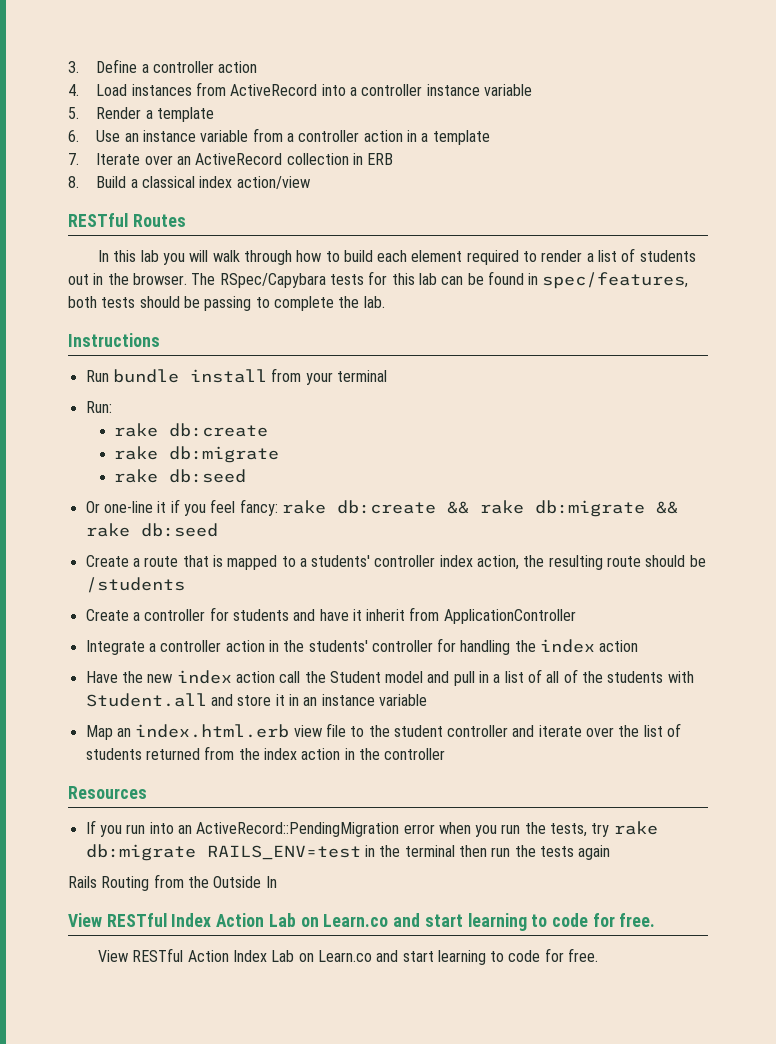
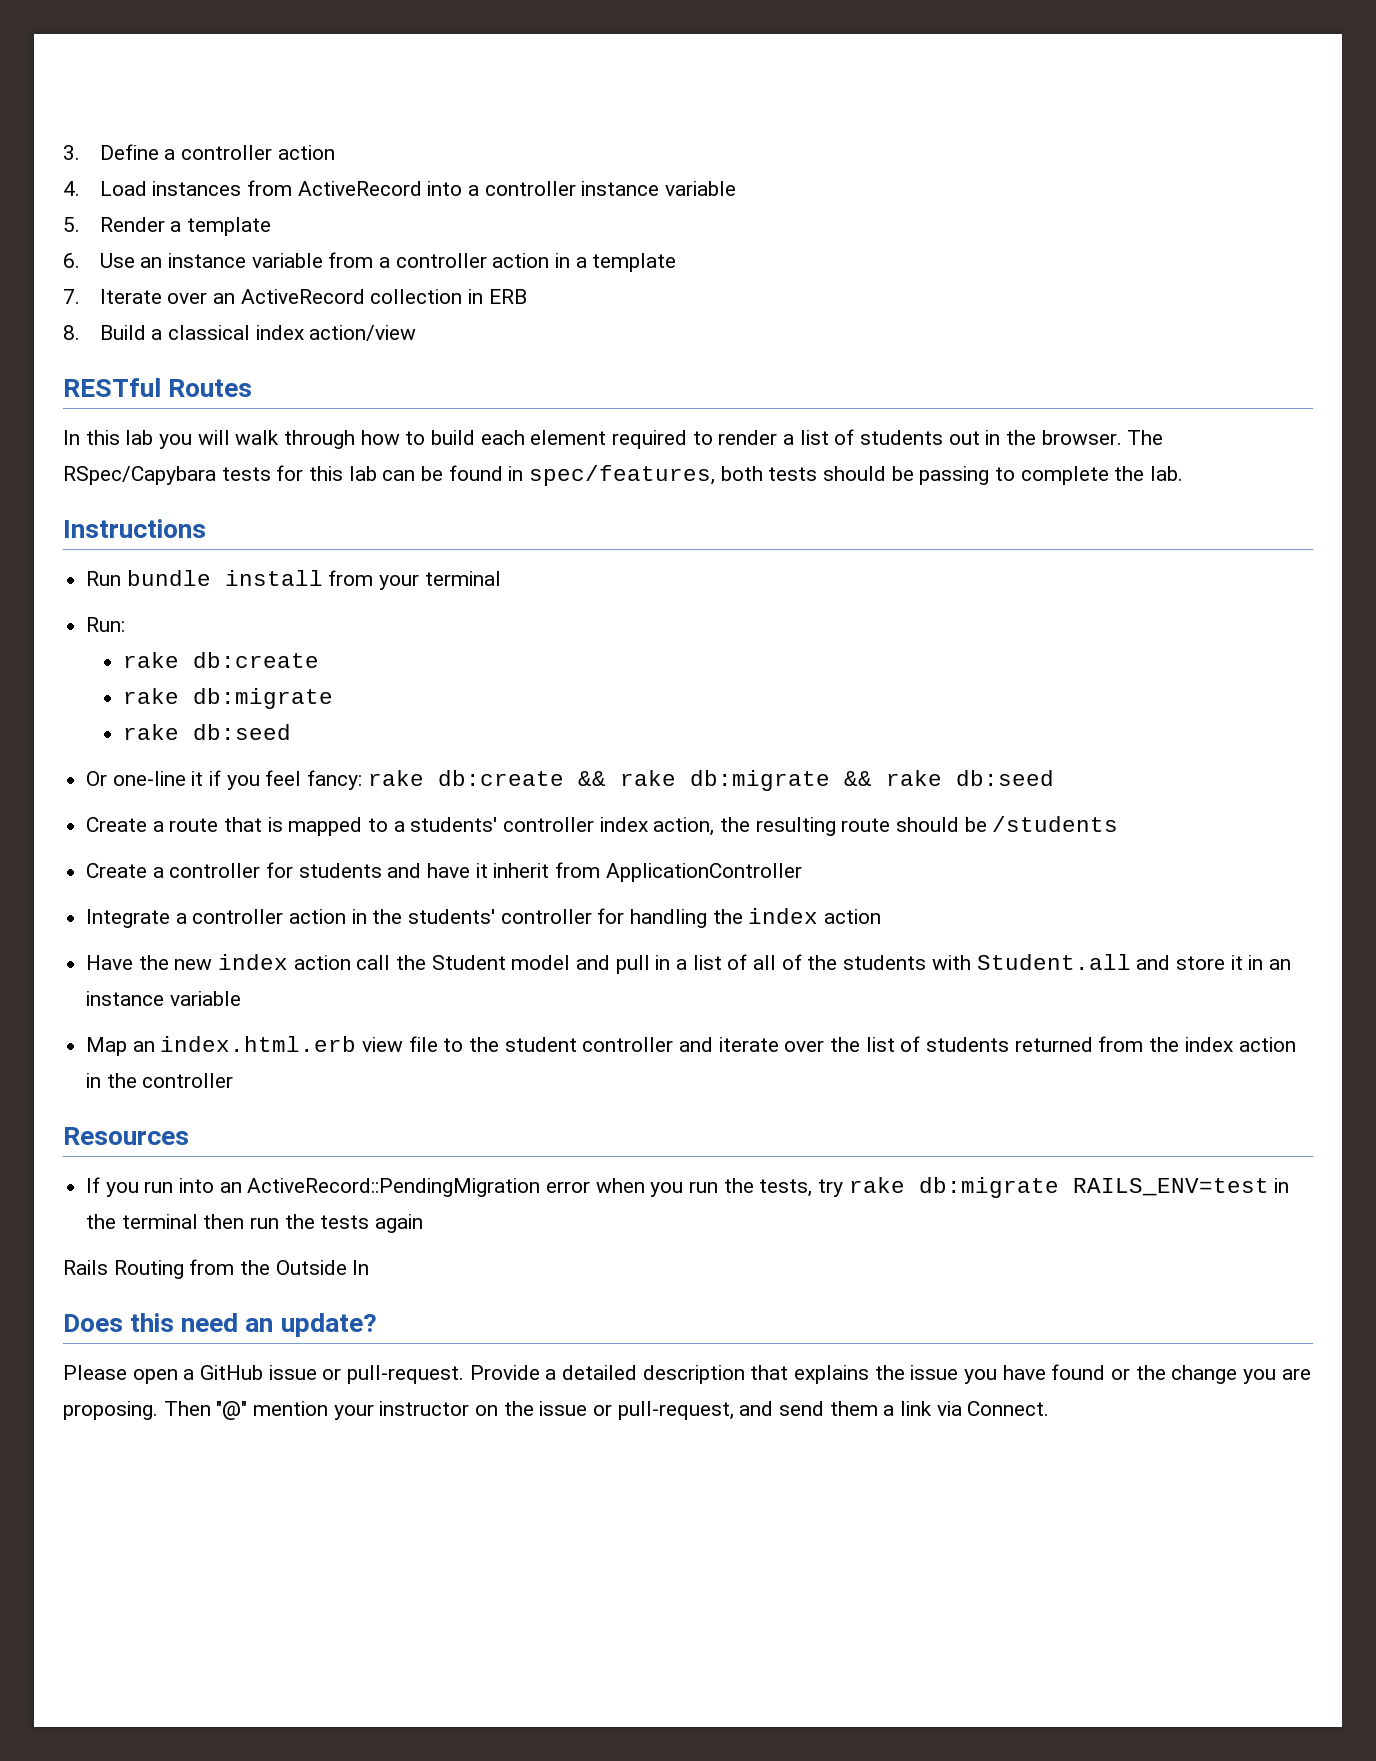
- View RESTful Index Action Lab on Learn.co and start learning to code for free.
- View RESTful Action Index Lab on Learn.co and start learning to code for free.
+ Does this need an update?
+ Please open a GitHub issue or pull-request. Provide a detailed description that explains the issue you have found or the change you are proposing. Then "@" mention your instructor on the issue or pull-request, and send them a link via Connect.

